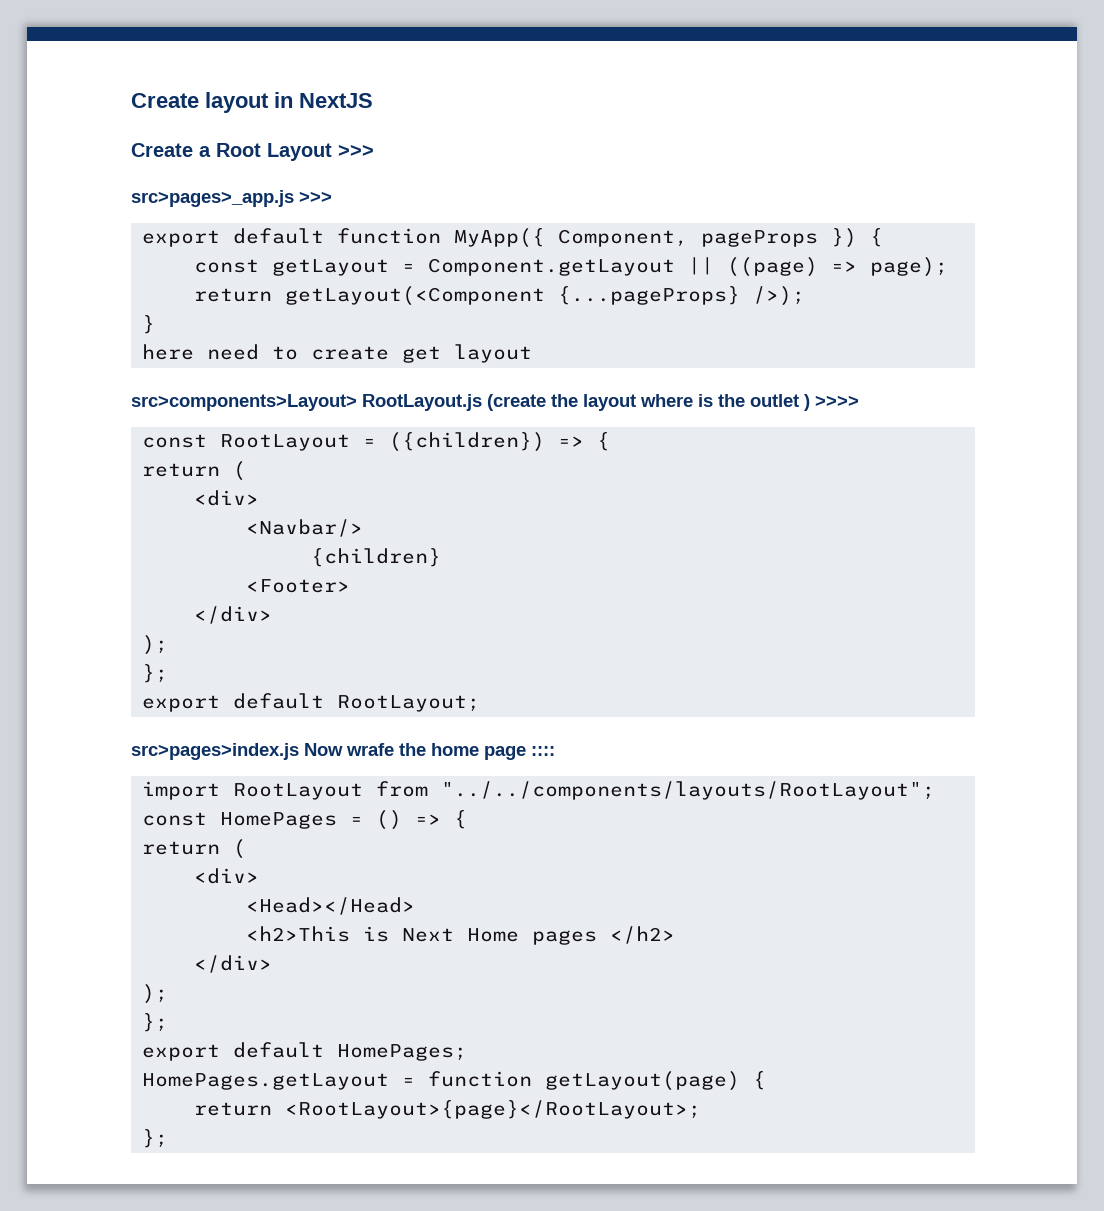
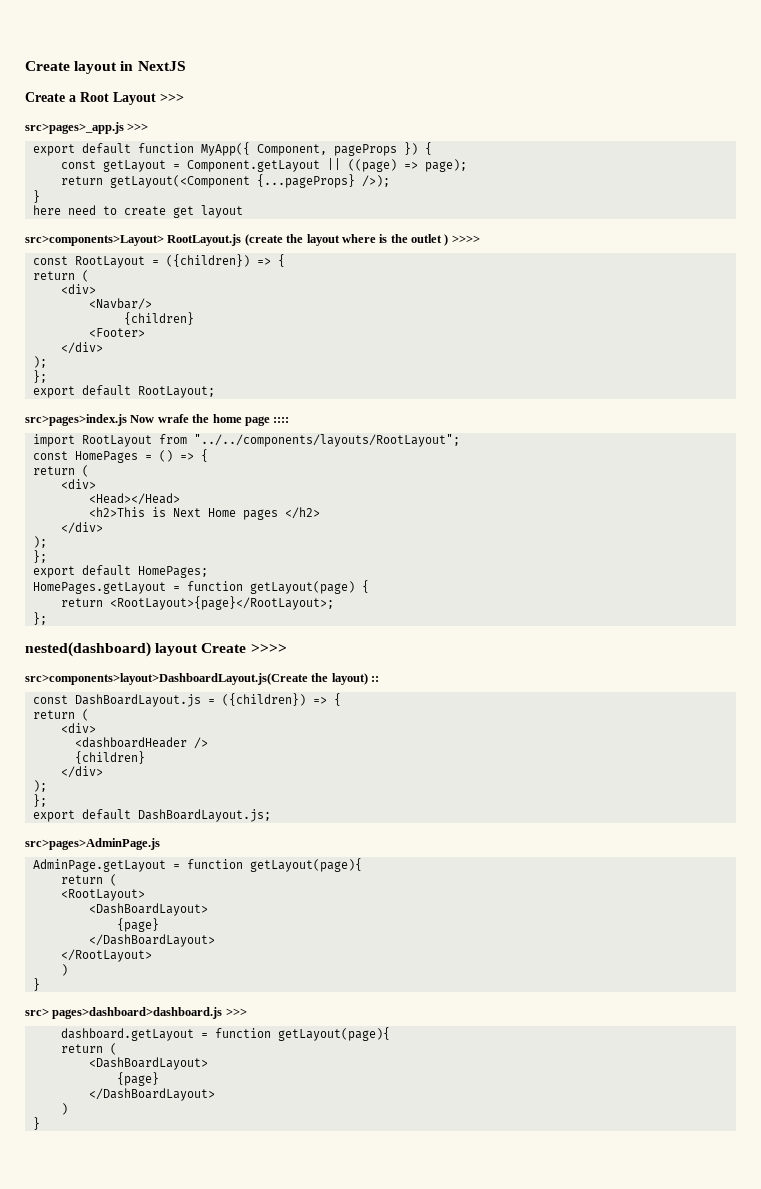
+ nested(dashboard) layout Create >>>>
+ src>components>layout>DashboardLayout.js(Create the layout) ::
+ const DashBoardLayout.js = ({children}) => {
+ return (
+ <div>
+ <dashboardHeader />
+ {children}
+ </div>
+ );
+ };
+ export default DashBoardLayout.js;
+ src>pages>AdminPage.js
+ AdminPage.getLayout = function getLayout(page){
+ return (
+ <RootLayout>
+ <DashBoardLayout>
+ {page}
+ </DashBoardLayout>
+ </RootLayout>
+ )
+ }
+ src> pages>dashboard>dashboard.js >>>
+ dashboard.getLayout = function getLayout(page){
+ return (
+ <DashBoardLayout>
+ {page}
+ </DashBoardLayout>
+ )
+ }

